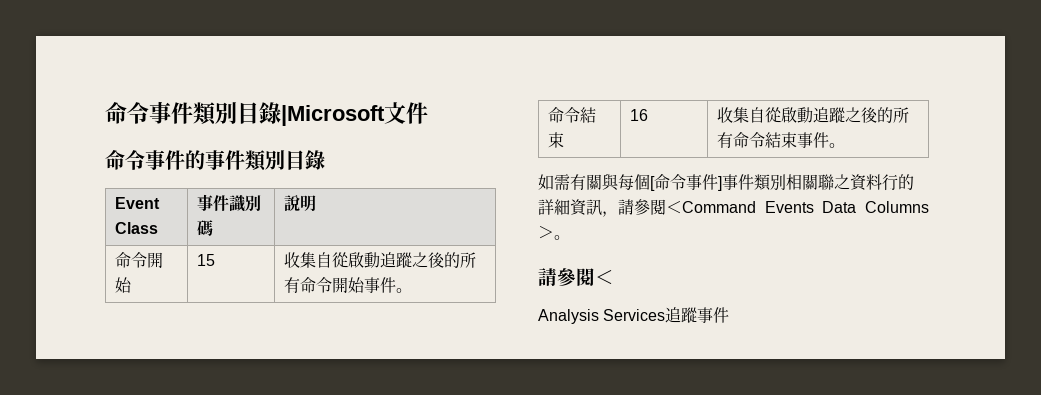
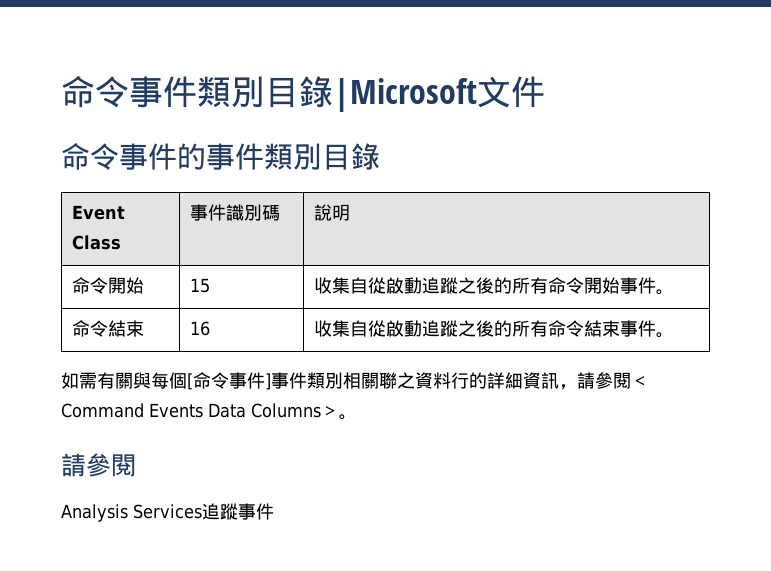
  如需有關與每個[命令事件]事件類別相關聯之資料行的詳細資訊，請參閱＜Command Events Data Columns＞。
- 請參閱＜
+ 請參閱

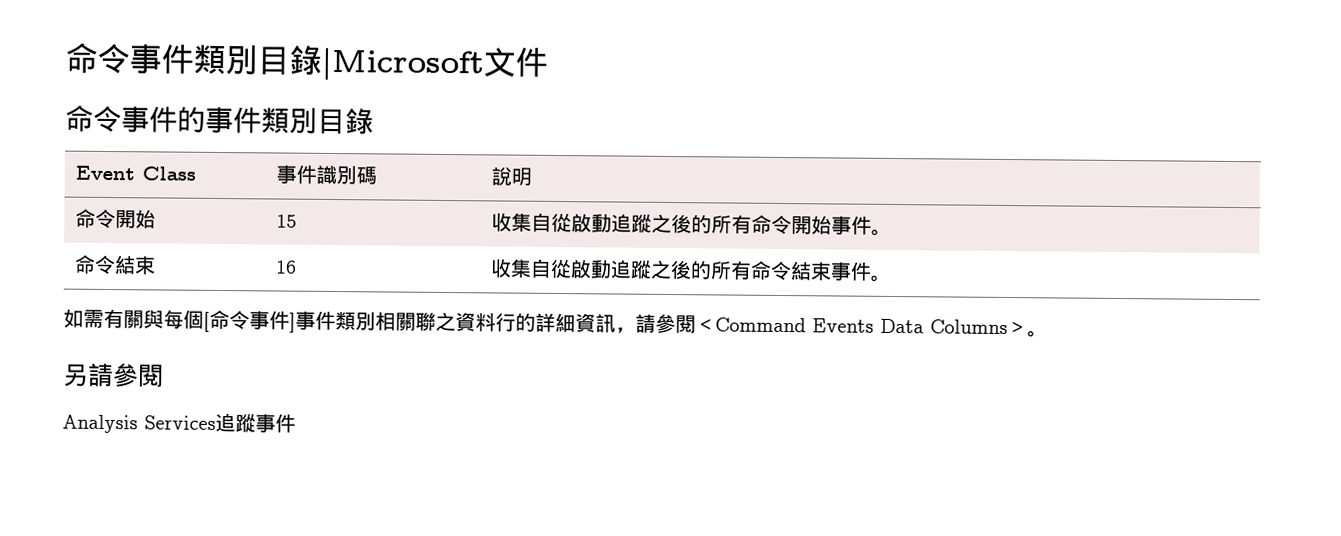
  如需有關與每個[命令事件]事件類別相關聯之資料行的詳細資訊，請參閱＜Command Events Data Columns＞。
- 請參閱
+ 另請參閱

